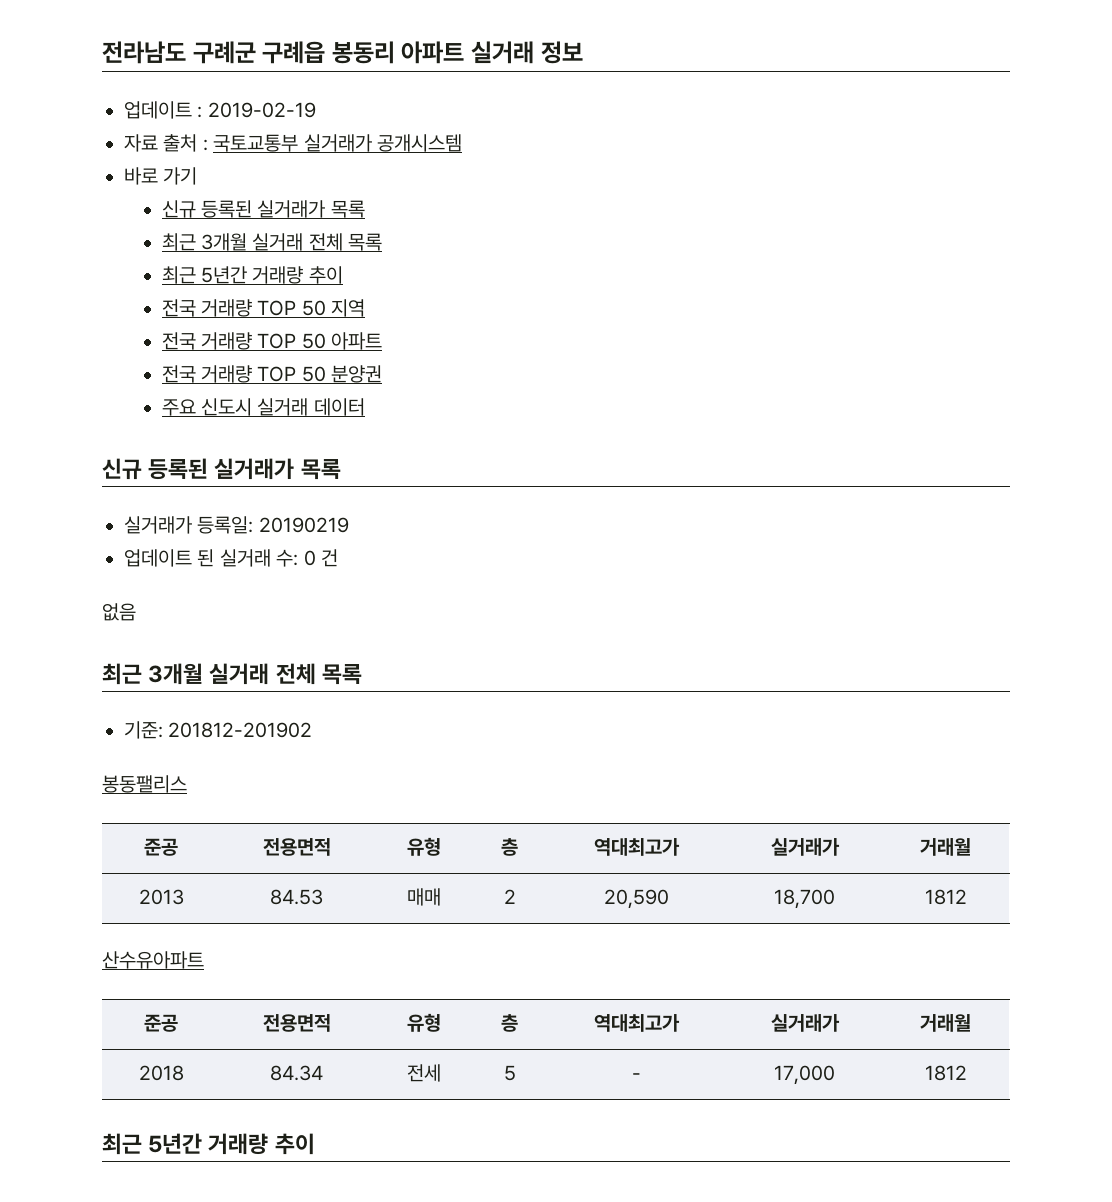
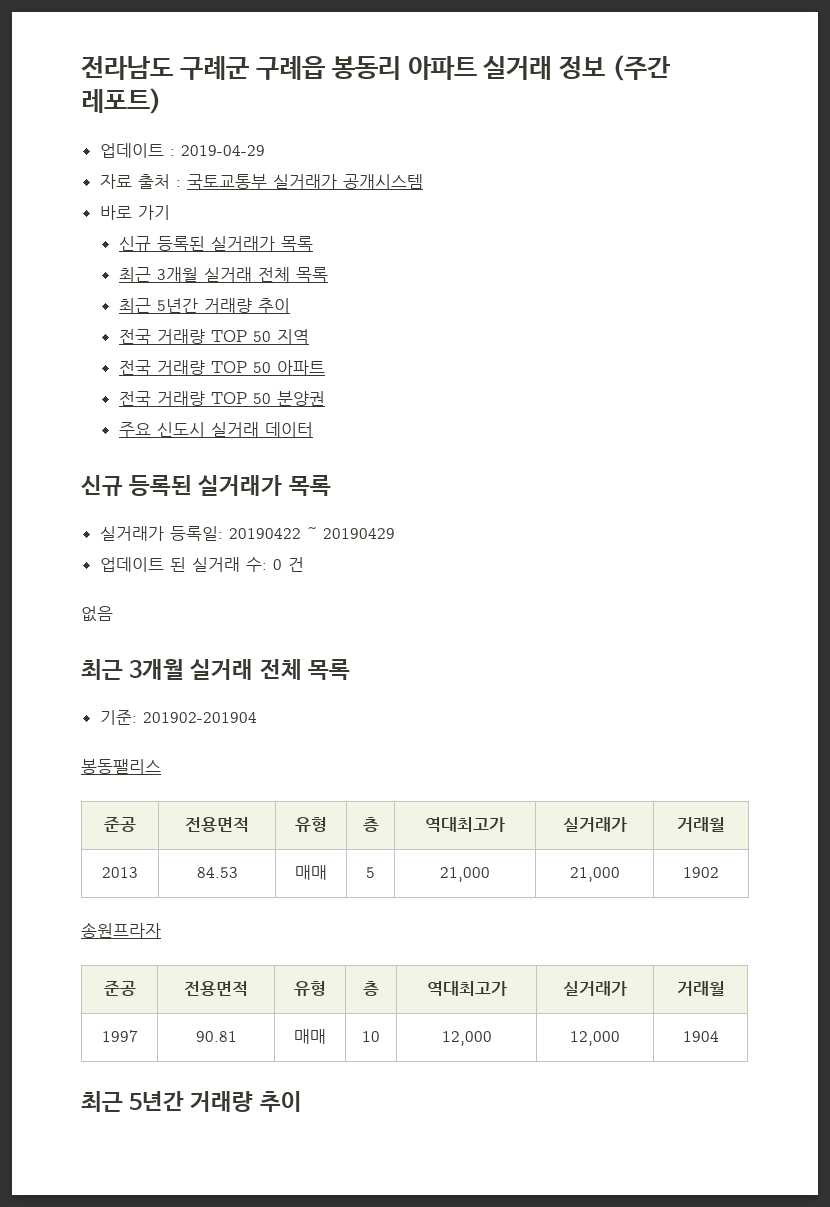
- 전라남도 구례군 구례읍 봉동리 아파트 실거래 정보
+ 전라남도 구례군 구례읍 봉동리 아파트 실거래 정보 (주간 레포트)
- 업데이트 : 2019-02-19
+ 업데이트 : 2019-04-29
- 실거래가 등록일: 20190219
+ 실거래가 등록일: 20190422 ~ 20190429
- 기준: 201812-201902
+ 기준: 201902-201904
- 2013 | 84.53 | 매매 | 2 | 20,590 | 18,700 | 1812
- 산수유아파트
+ 2013 | 84.53 | 매매 | 5 | 21,000 | 21,000 | 1902
+ 송원프라자
  준공 | 전용면적 | 유형 | 층 | 역대최고가 | 실거래가 | 거래월
- 2018 | 84.34 | 전세 | 5 | - | 17,000 | 1812
+ 1997 | 90.81 | 매매 | 10 | 12,000 | 12,000 | 1904

